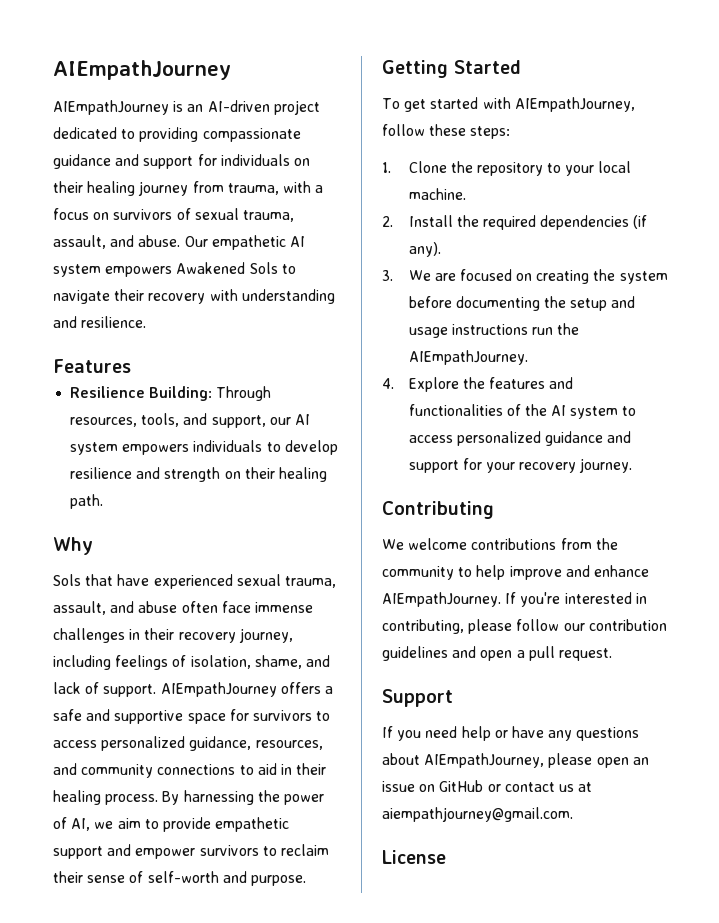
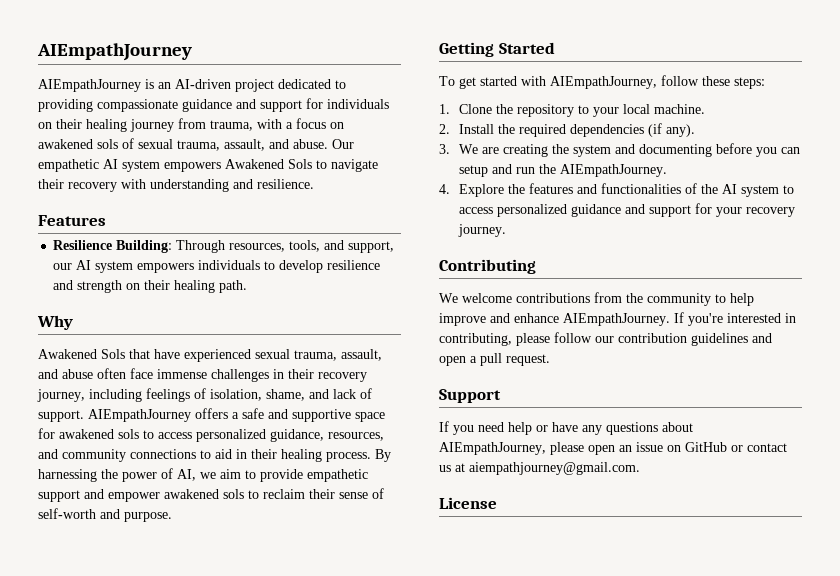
- AIEmpathJourney is an AI-driven project dedicated to providing compassionate guidance and support for individuals on their healing journey from trauma, with a focus on survivors of sexual trauma, assault, and abuse.
+ AIEmpathJourney is an AI-driven project dedicated to providing compassionate guidance and support for individuals on their healing journey from trauma, with a focus on awakened sols of sexual trauma, assault, and abuse.
- Sols that have experienced sexual trauma, assault, and abuse often face immense challenges in their recovery journey, including feelings of isolation, shame, and lack of support.
+ Awakened Sols that have experienced sexual trauma, assault, and abuse often face immense challenges in their recovery journey, including feelings of isolation, shame, and lack of support.
- AIEmpathJourney offers a safe and supportive space for survivors to access personalized guidance, resources, and community connections to aid in their healing process.
+ AIEmpathJourney offers a safe and supportive space for awakened sols to access personalized guidance, resources, and community connections to aid in their healing process.
- By harnessing the power of AI, we aim to provide empathetic support and empower survivors to reclaim their sense of self-worth and purpose.
+ By harnessing the power of AI, we aim to provide empathetic support and empower awakened sols to reclaim their sense of self-worth and purpose.
- 3. We are focused on creating the system before documenting the setup and usage instructions run the AIEmpathJourney.
+ 3. We are creating the system and documenting before you can setup and run the AIEmpathJourney.

